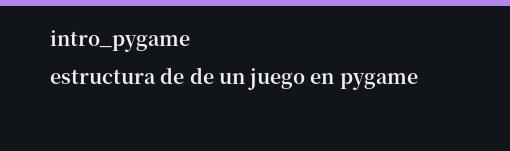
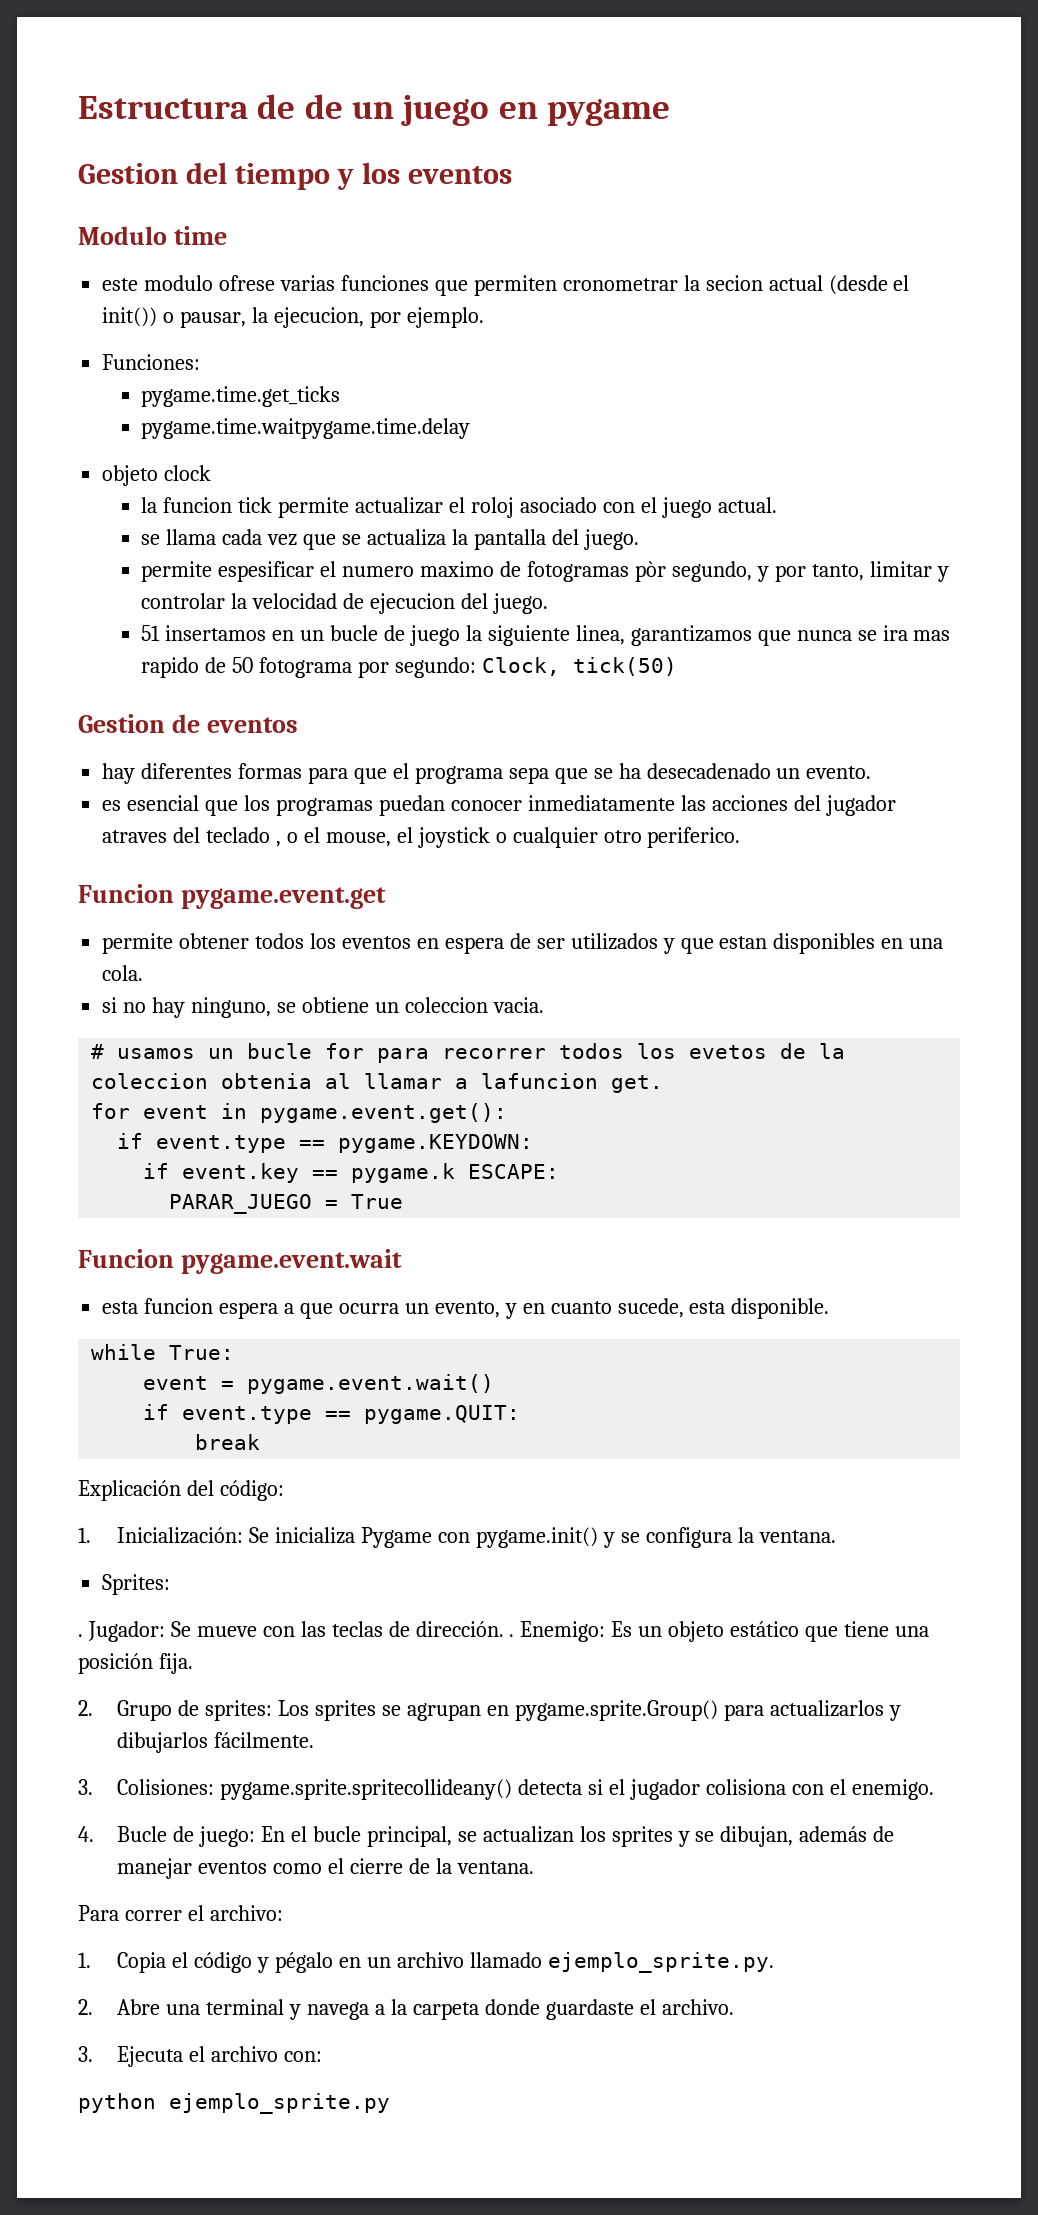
- intro_pygame
- estructura de de un juego en pygame
+ Estructura de de un juego en pygame
+ Gestion del tiempo y los eventos
+ Modulo time
+ este modulo ofrese varias funciones que permiten cronometrar la secion actual (desde el init()) o pausar, la ejecucion, por ejemplo.
+ Funciones:
+ pygame.time.get_ticks
+ pygame.time.waitpygame.time.delay
+ objeto clock
+ la funcion tick permite actualizar el roloj asociado con el juego actual.
+ se llama cada vez que se actualiza la pantalla del juego.
+ permite espesificar el numero maximo de fotogramas pòr segundo, y por tanto, limitar y controlar la velocidad de ejecucion del juego.
+ 51 insertamos en un bucle de juego la siguiente linea, garantizamos que nunca se ira mas rapido de 50 fotograma por segundo: Clock, tick(50)
+ Gestion de eventos
+ hay diferentes formas para que el programa sepa que se ha desecadenado un evento.
+ es esencial que los programas puedan conocer inmediatamente las acciones del jugador atraves del teclado , o el mouse, el joystick o cualquier otro periferico.
+ Funcion pygame.event.get
+ permite obtener todos los eventos en espera de ser utilizados y que estan disponibles en una cola.
+ si no hay ninguno, se obtiene un coleccion vacia.
+ # usamos un bucle for para recorrer todos los evetos de la coleccion obtenia al llamar a lafuncion get.
+ for event in pygame.event.get():
+ if event.type == pygame.KEYDOWN:
+ if event.key == pygame.k ESCAPE:
+ PARAR_JUEGO = True
+ Funcion pygame.event.wait
+ esta funcion espera a que ocurra un evento, y en cuanto sucede, esta disponible.
+ while True:
+ event = pygame.event.wait()
+ if event.type == pygame.QUIT:
+ break
+ Explicación del código:
+ 1. Inicialización: Se inicializa Pygame con pygame.init() y se configura la ventana.
+ Sprites:
+ . Jugador: Se mueve con las teclas de dirección. . Enemigo: Es un objeto estático que tiene una posición fija.
+ 2. Grupo de sprites: Los sprites se agrupan en pygame.sprite.Group() para actualizarlos y dibujarlos fácilmente.
+ 3. Colisiones: pygame.sprite.spritecollideany() detecta si el jugador colisiona con el enemigo.
+ 4. Bucle de juego: En el bucle principal, se actualizan los sprites y se dibujan, además de manejar eventos como el cierre de la ventana.
+ Para correr el archivo:
+ 1. Copia el código y pégalo en un archivo llamado ejemplo_sprite.py.
+ 2. Abre una terminal y navega a la carpeta donde guardaste el archivo.
+ 3. Ejecuta el archivo con:
+ python ejemplo_sprite.py

